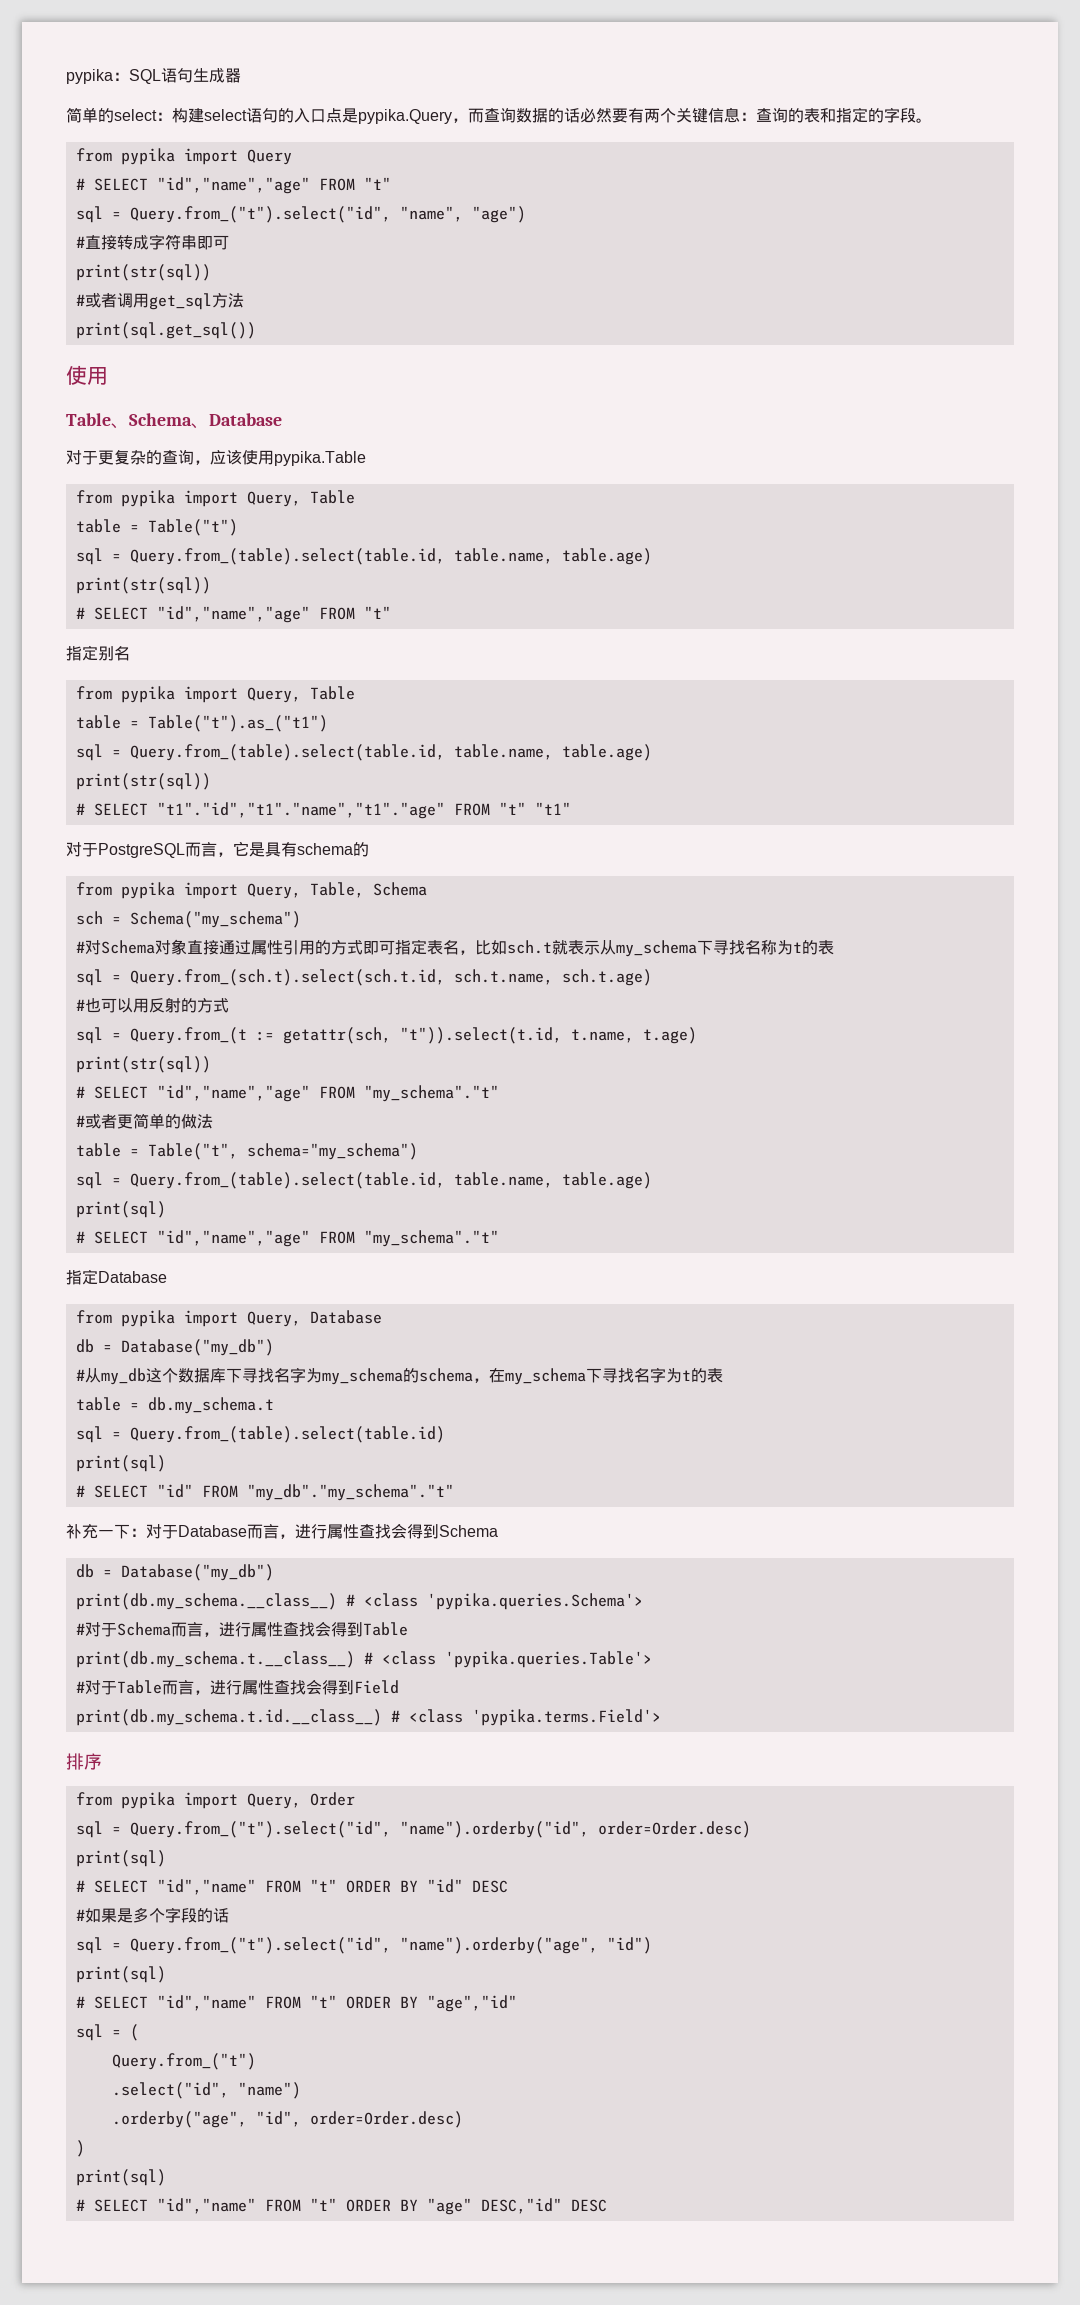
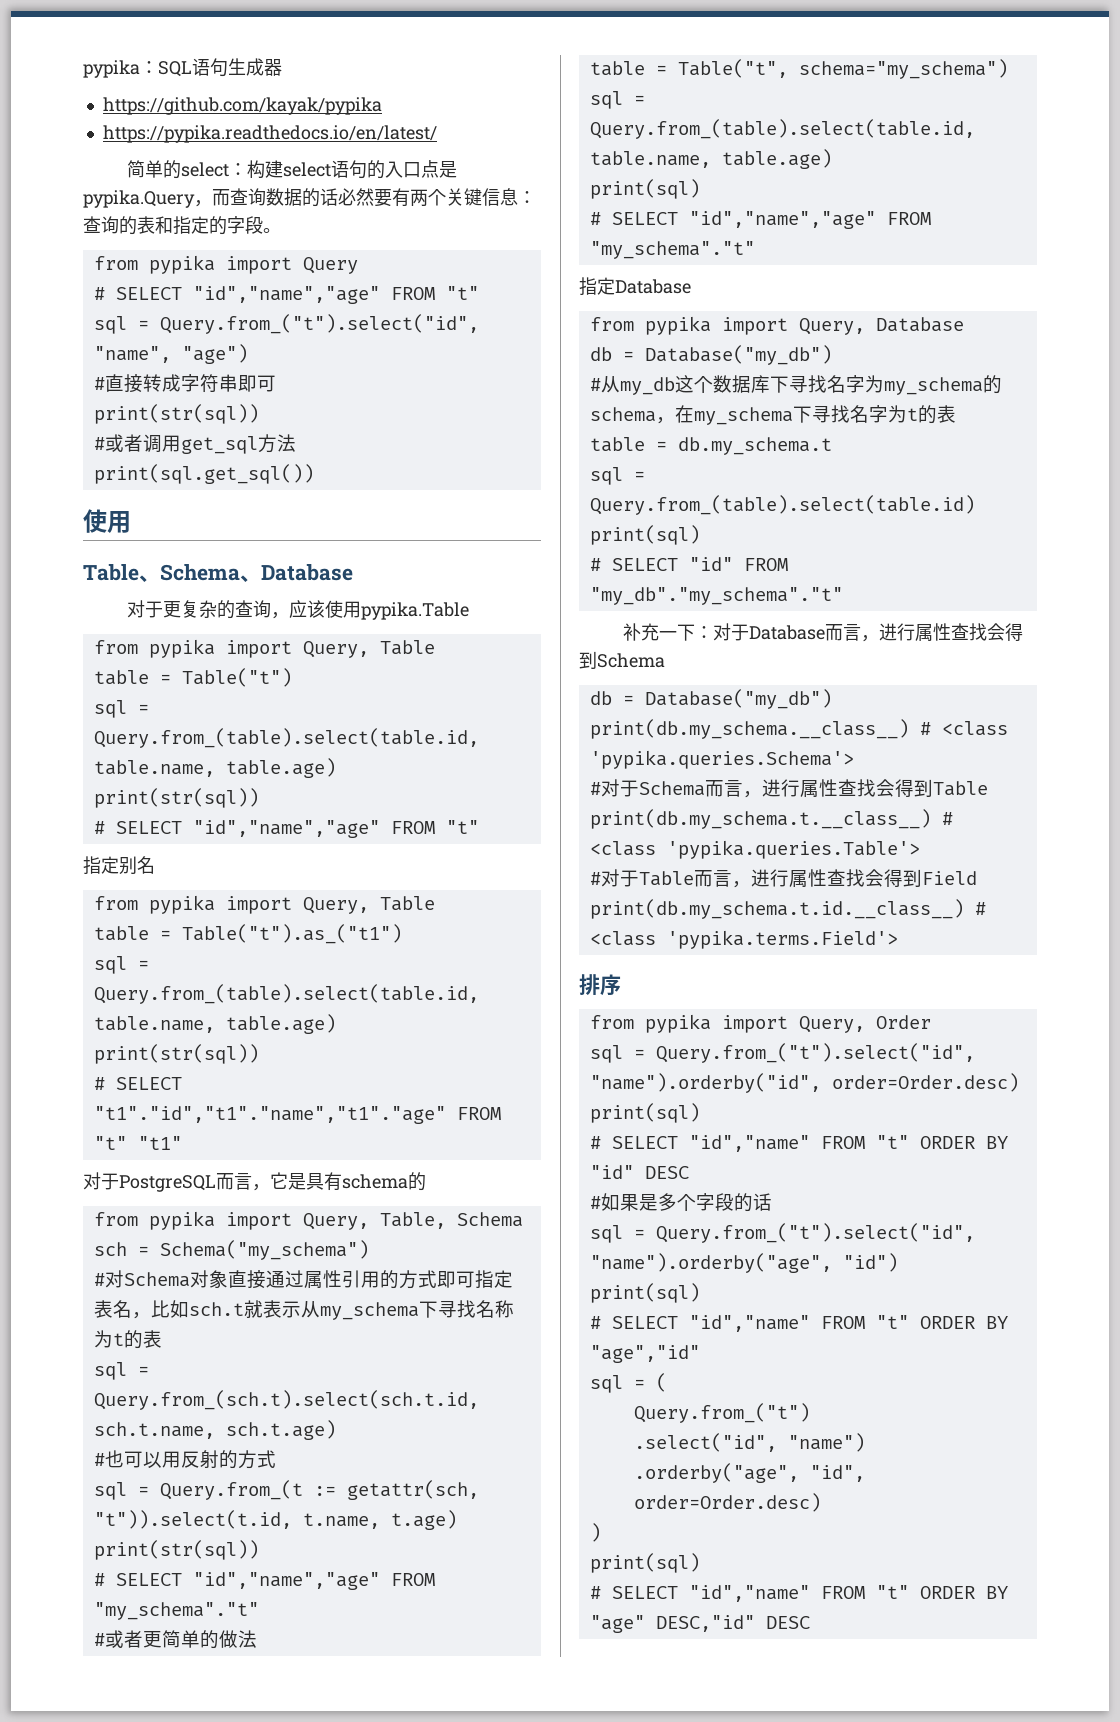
+ https://github.com/kayak/pypika
+ https://pypika.readthedocs.io/en/latest/

